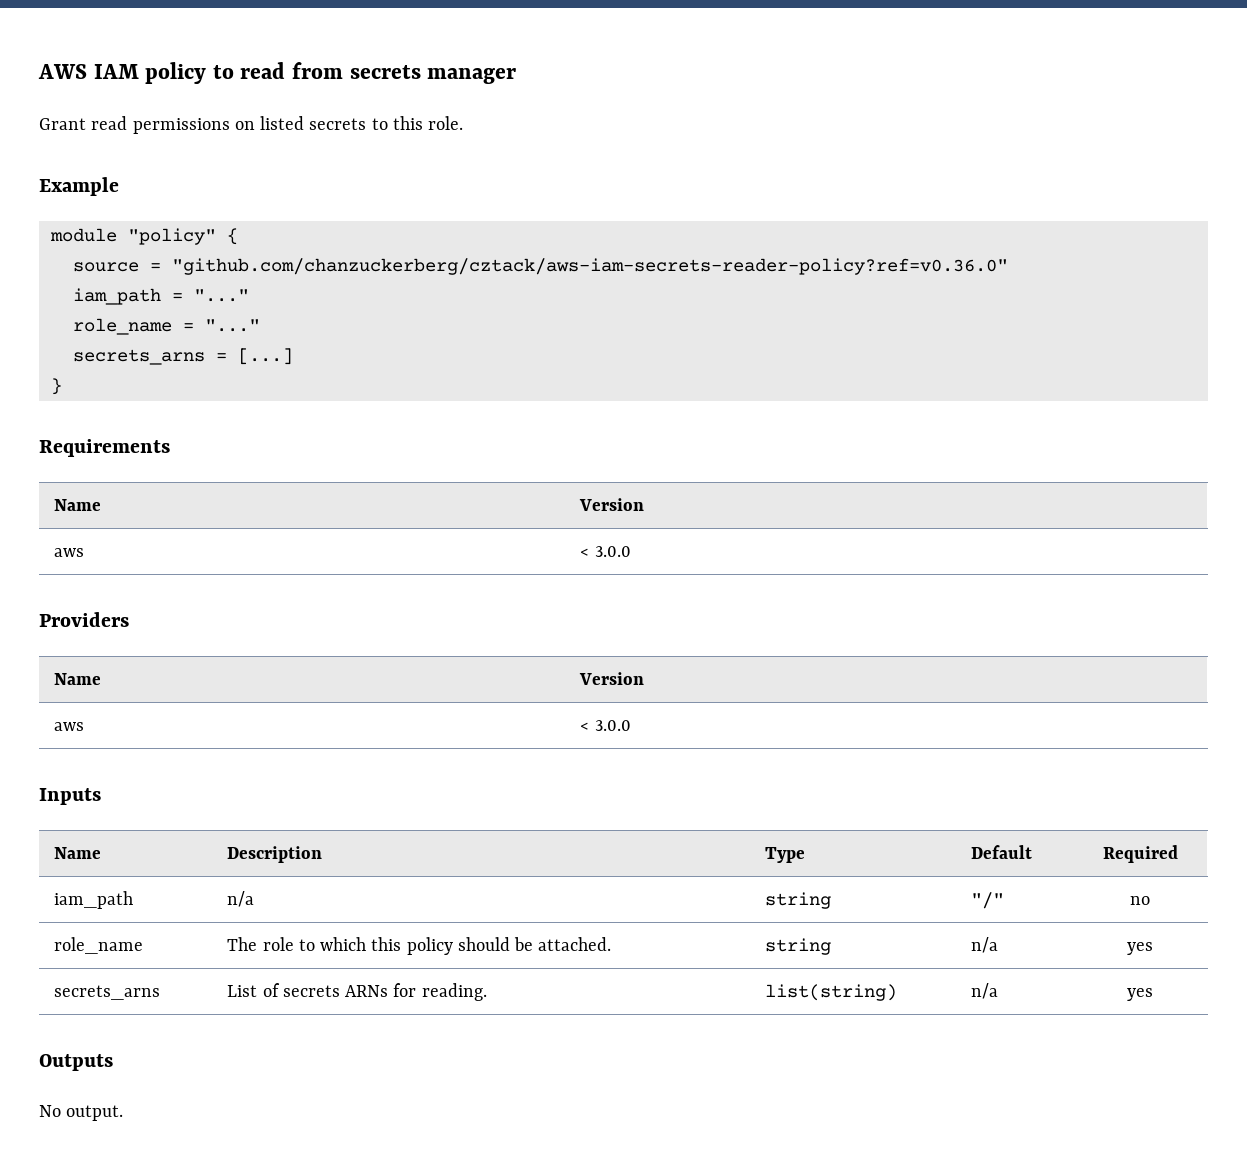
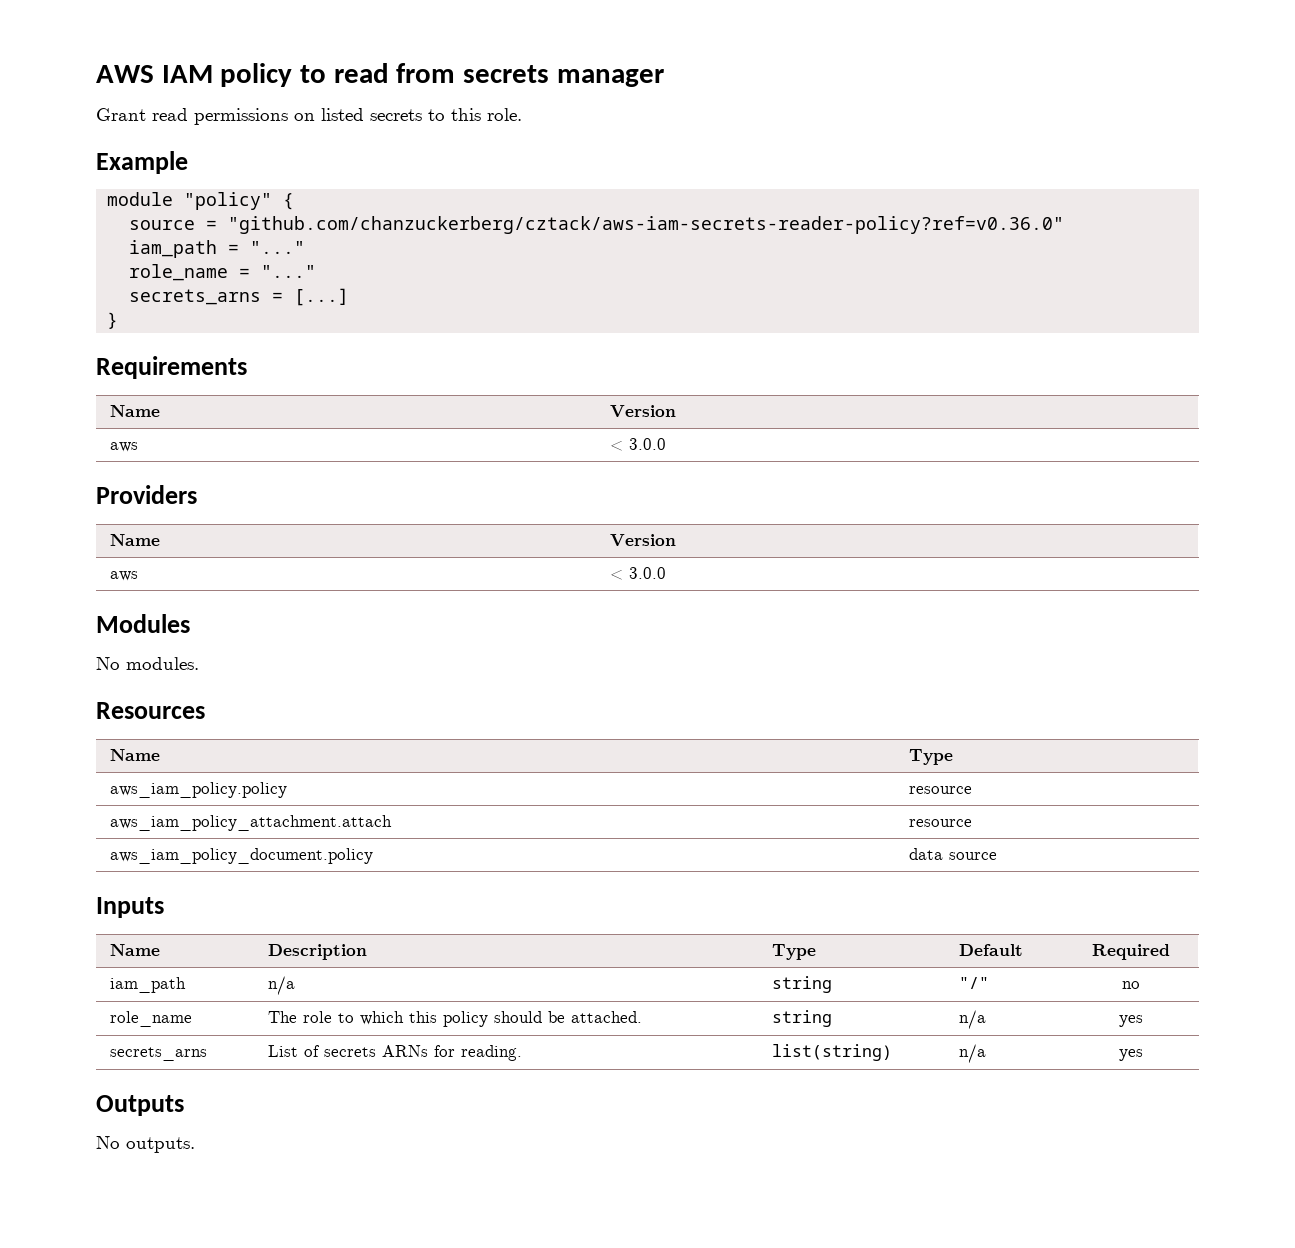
+ Modules
+ No modules.
+ Resources
+ Name | Type
+ aws_iam_policy.policy | resource
+ aws_iam_policy_attachment.attach | resource
+ aws_iam_policy_document.policy | data source
- No output.
+ No outputs.

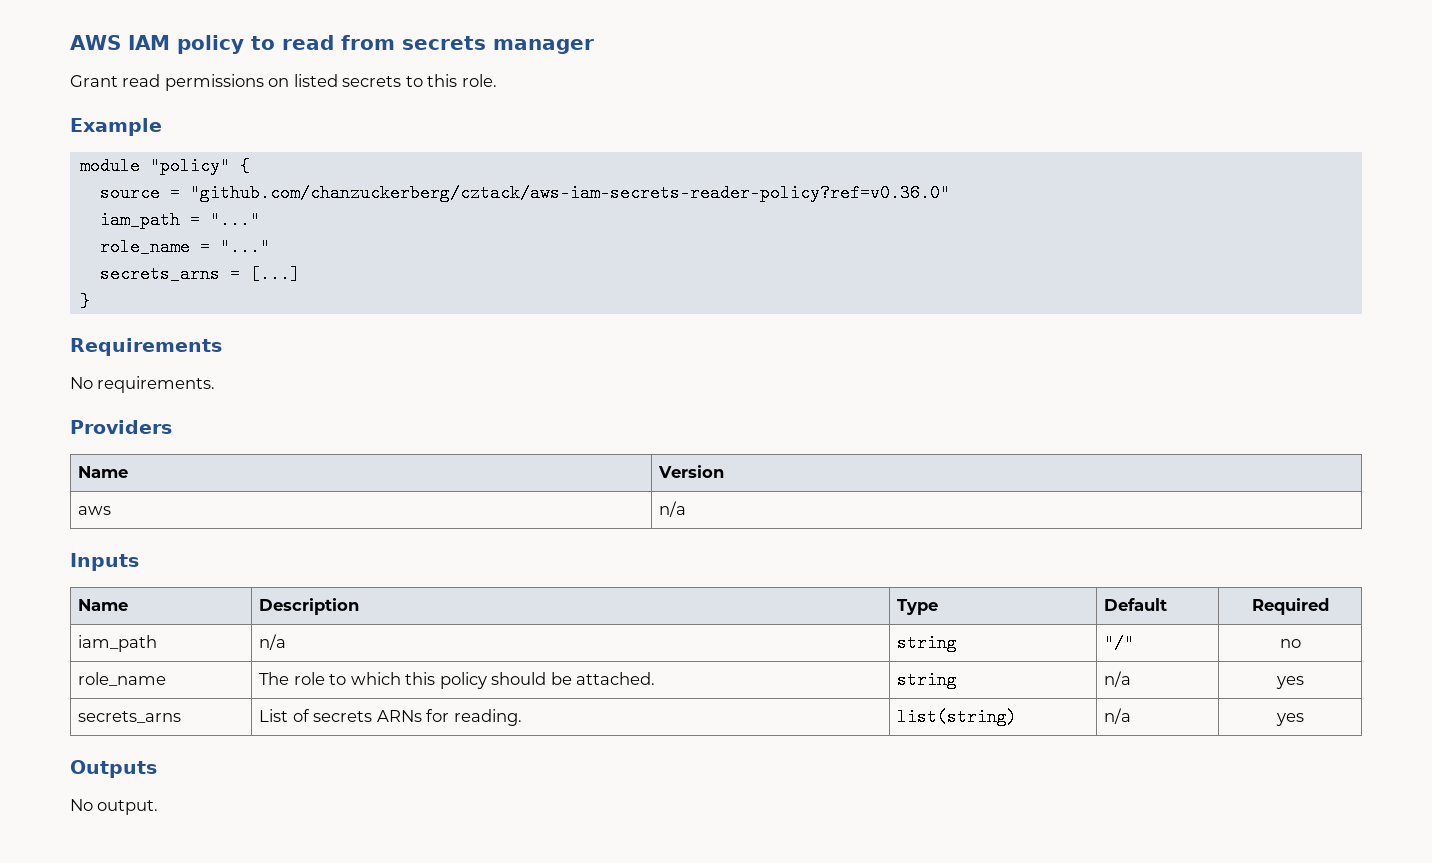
  Requirements
- Name | Version
- aws | < 3.0.0
+ No requirements.
  Providers
  Name | Version
- aws | < 3.0.0
- Modules
- No modules.
- Resources
- Name | Type
- aws_iam_policy.policy | resource
- aws_iam_policy_attachment.attach | resource
- aws_iam_policy_document.policy | data source
+ aws | n/a
- No outputs.
+ No output.

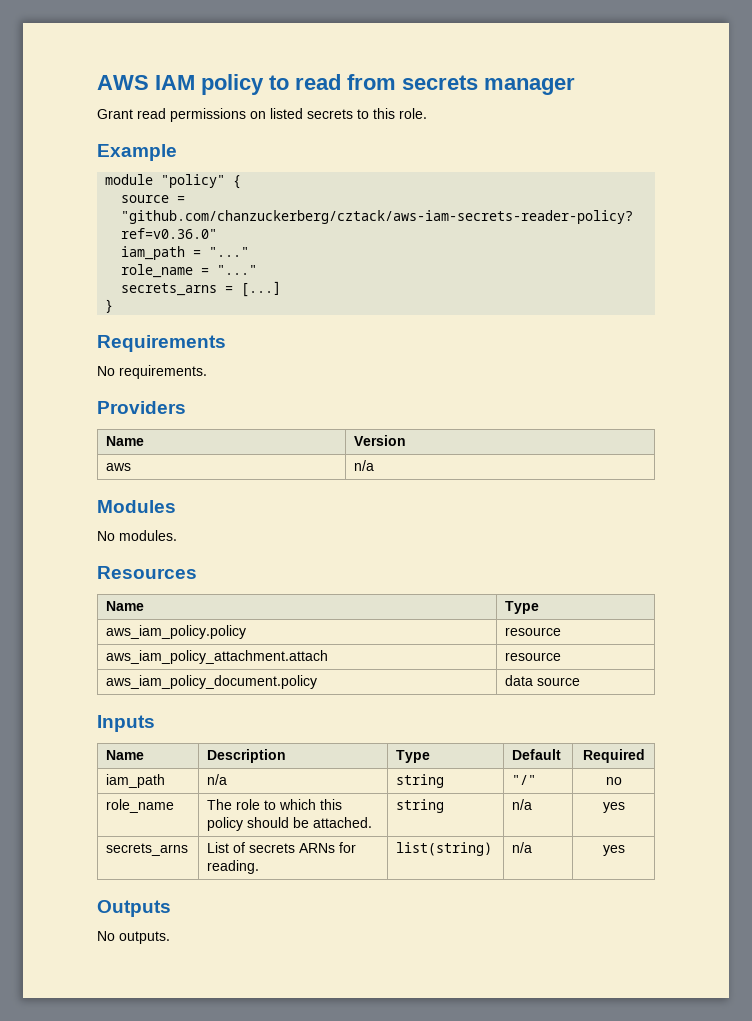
+ Modules
+ No modules.
+ Resources
+ Name | Type
+ aws_iam_policy.policy | resource
+ aws_iam_policy_attachment.attach | resource
+ aws_iam_policy_document.policy | data source
- No output.
+ No outputs.

